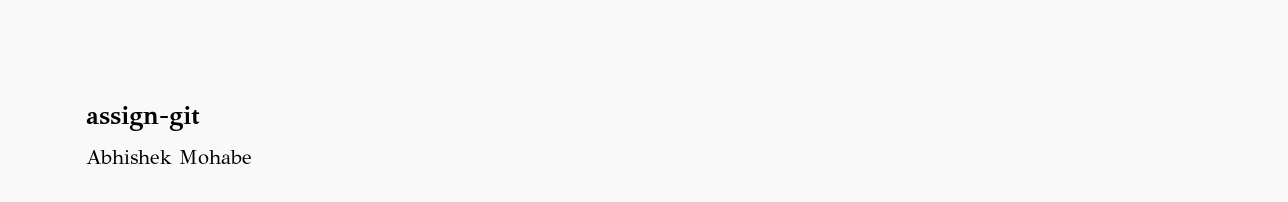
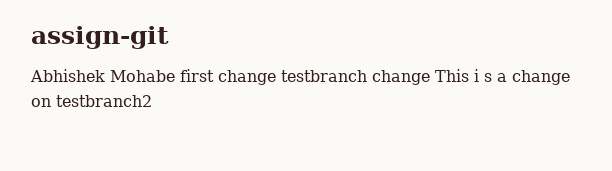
- Abhishek Mohabe
+ Abhishek Mohabe first change testbranch change This i s a change on testbranch2

